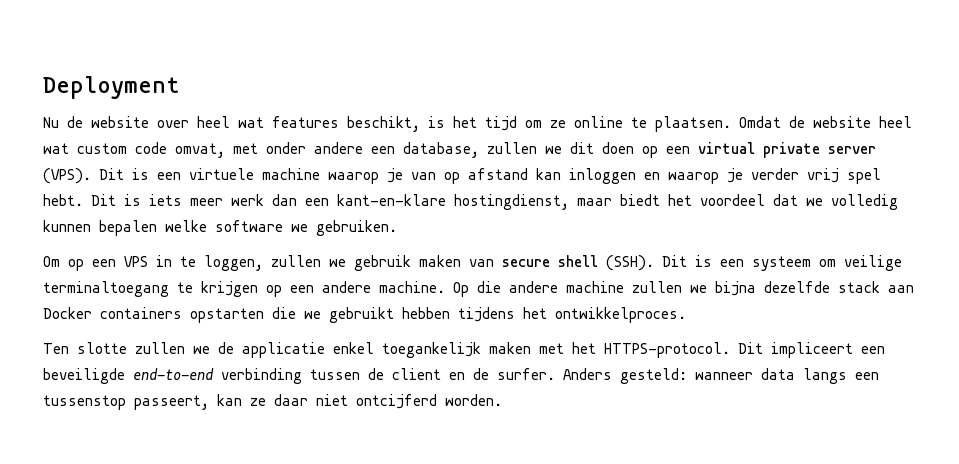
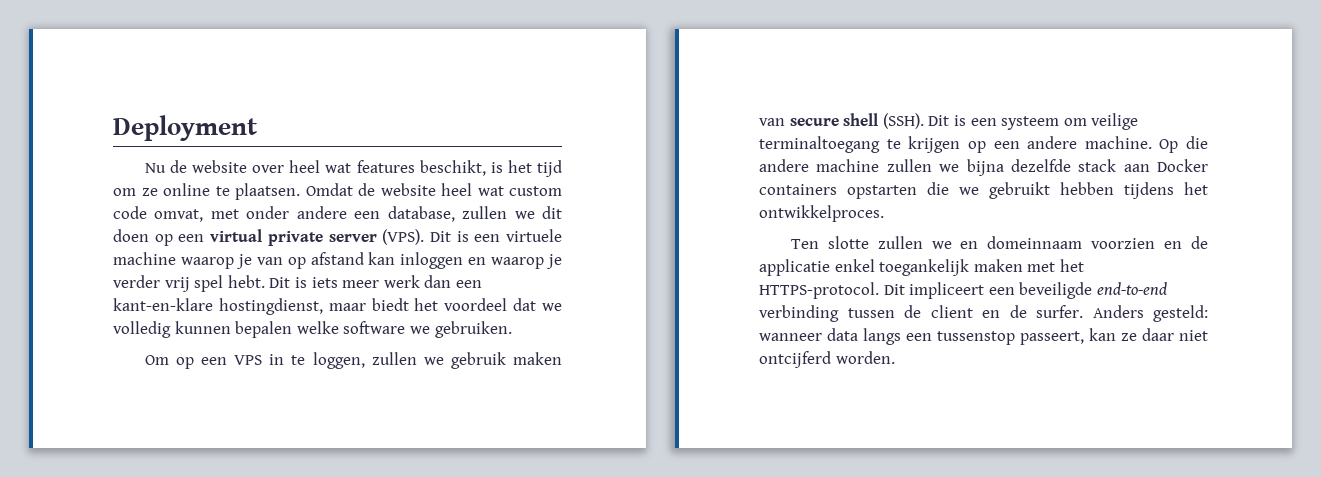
- Ten slotte zullen we de applicatie enkel toegankelijk maken met het HTTPS-protocol.
+ Ten slotte zullen we en domeinnaam voorzien en de applicatie enkel toegankelijk maken met het HTTPS-protocol.

